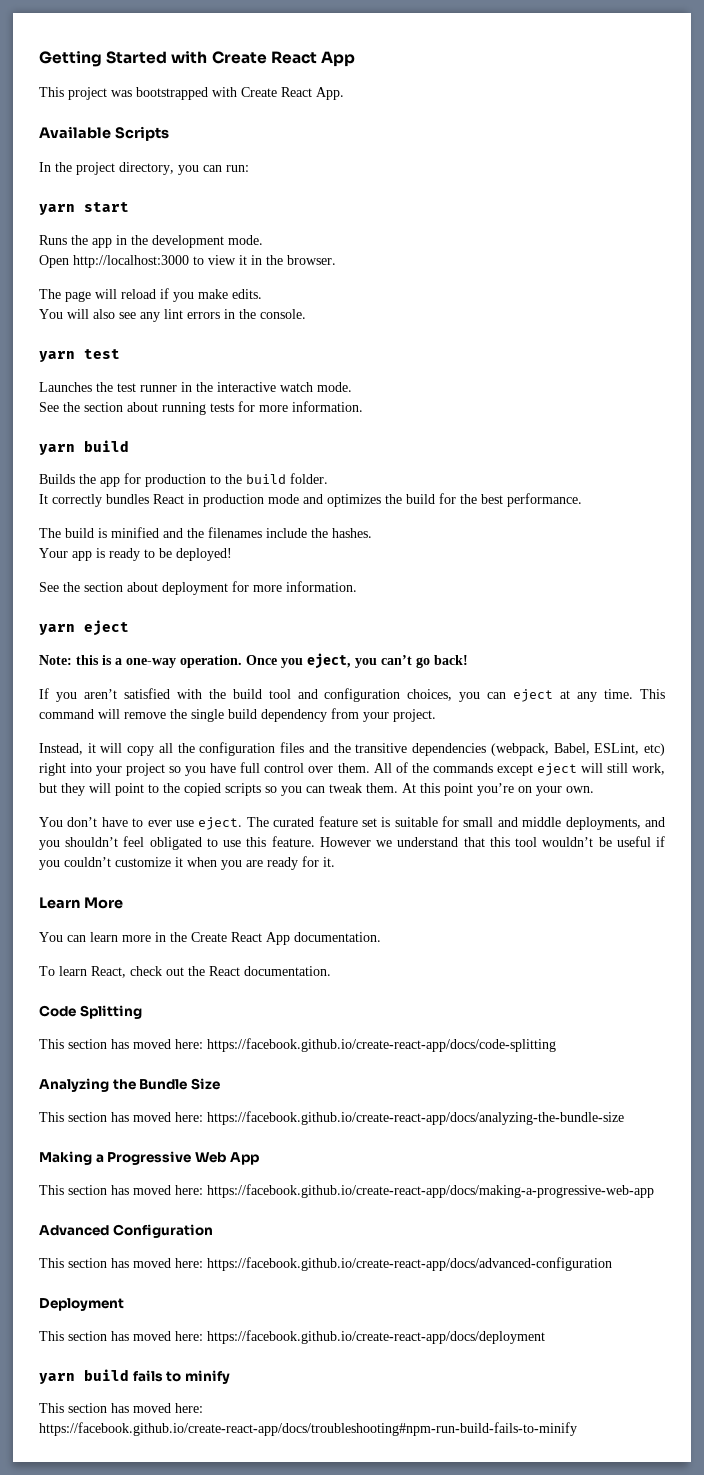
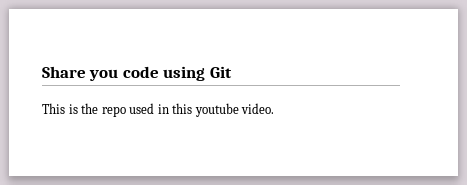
- Getting Started with Create React App
- This project was bootstrapped with Create React App.
- Available Scripts
- In the project directory, you can run:
- yarn start
- Runs the app in the development mode.
- Open http://localhost:3000 to view it in the browser.
- The page will reload if you make edits.
- You will also see any lint errors in the console.
- yarn test
- Launches the test runner in the interactive watch mode.
- See the section about running tests for more information.
- yarn build
- Builds the app for production to the build folder.
- It correctly bundles React in production mode and optimizes the build for the best performance.
- The build is minified and the filenames include the hashes.
- Your app is ready to be deployed!
- See the section about deployment for more information.
- yarn eject
- Note: this is a one-way operation. Once you eject, you can’t go back!
- If you aren’t satisfied with the build tool and configuration choices, you can eject at any time. This command will remove the single build dependency from your project.
- Instead, it will copy all the configuration files and the transitive dependencies (webpack, Babel, ESLint, etc) right into your project so you have full control over them. All of the commands except eject will still work, but they will point to the copied scripts so you can tweak them. At this point you’re on your own.
- You don’t have to ever use eject. The curated feature set is suitable for small and middle deployments, and you shouldn’t feel obligated to use this feature. However we understand that this tool wouldn’t be useful if you couldn’t customize it when you are ready for it.
- Learn More
- You can learn more in the Create React App documentation.
- To learn React, check out the React documentation.
- Code Splitting
- This section has moved here: https://facebook.github.io/create-react-app/docs/code-splitting
- Analyzing the Bundle Size
- This section has moved here: https://facebook.github.io/create-react-app/docs/analyzing-the-bundle-size
- Making a Progressive Web App
- This section has moved here: https://facebook.github.io/create-react-app/docs/making-a-progressive-web-app
- Advanced Configuration
- This section has moved here: https://facebook.github.io/create-react-app/docs/advanced-configuration
- Deployment
- This section has moved here: https://facebook.github.io/create-react-app/docs/deployment
- yarn build fails to minify
- This section has moved here: https://facebook.github.io/create-react-app/docs/troubleshooting#npm-run-build-fails-to-minify
+ Share you code using Git
+ This is the repo used in this youtube video.

